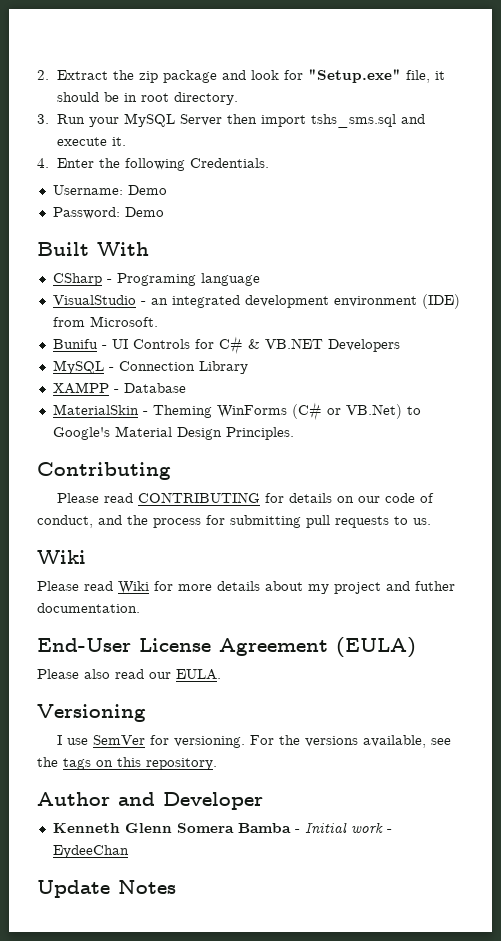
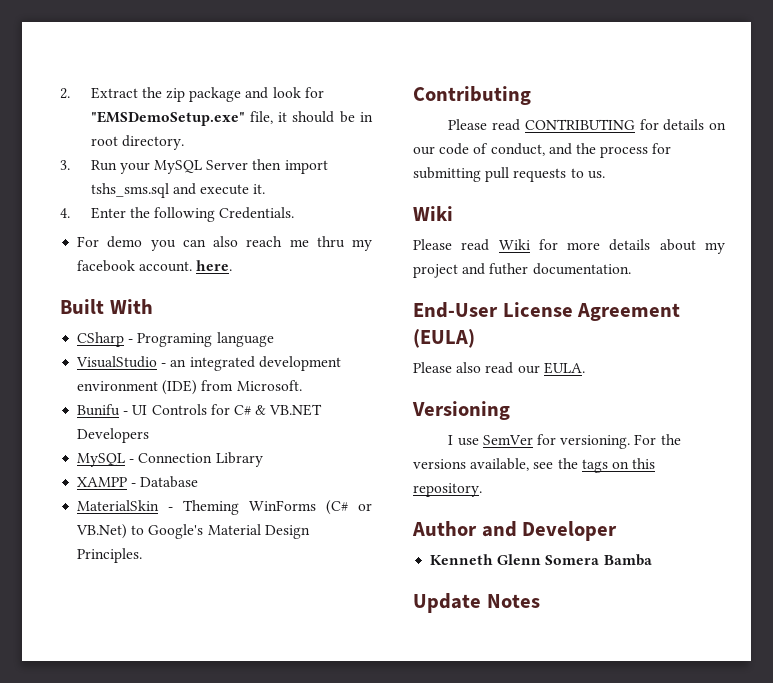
- 2. Extract the zip package and look for "Setup.exe" file, it should be in root directory.
+ 2. Extract the zip package and look for "EMSDemoSetup.exe" file, it should be in root directory.
- Username: Demo
- Password: Demo
+ For demo you can also reach me thru my facebook account. here.
- Kenneth Glenn Somera Bamba - Initial work - EydeeChan
+ Kenneth Glenn Somera Bamba

